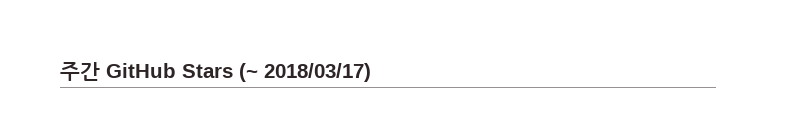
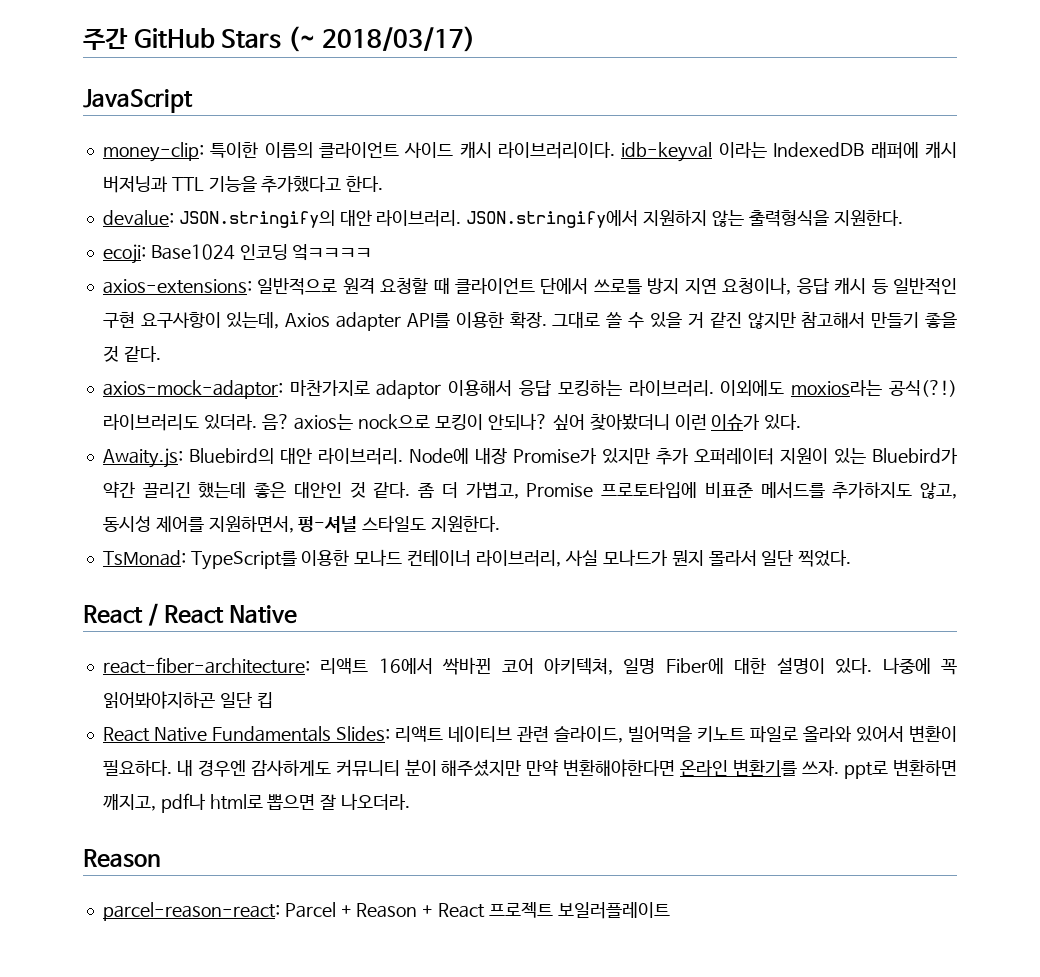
+ JavaScript
+ money-clip: 특이한 이름의 클라이언트 사이드 캐시 라이브러리이다. idb-keyval 이라는 IndexedDB 래퍼에 캐시 버저닝과 TTL 기능을 추가했다고 한다.
+ devalue: JSON.stringify의 대안 라이브러리. JSON.stringify에서 지원하지 않는 출력형식을 지원한다.
+ ecoji: Base1024 인코딩 엌ㅋㅋㅋㅋ
+ axios-extensions: 일반적으로 원격 요청할 때 클라이언트 단에서 쓰로틀 방지 지연 요청이나, 응답 캐시 등 일반적인 구현 요구사항이 있는데, Axios adapter API를 이용한 확장. 그대로 쓸 수 있을 거 같진 않지만 참고해서 만들기 좋을 것 같다.
+ axios-mock-adaptor: 마찬가지로 adaptor 이용해서 응답 모킹하는 라이브러리. 이외에도 moxios라는 공식(?!) 라이브러리도 있더라. 음? axios는 nock으로 모킹이 안되나? 싶어 찾아봤더니 이런 이슈가 있다.
+ Awaity.js: Bluebird의 대안 라이브러리. Node에 내장 Promise가 있지만 추가 오퍼레이터 지원이 있는 Bluebird가 약간 끌리긴 했는데 좋은 대안인 것 같다. 좀 더 가볍고, Promise 프로토타입에 비표준 메서드를 추가하지도 않고, 동시성 제어를 지원하면서, 펑-셔널 스타일도 지원한다.
+ TsMonad: TypeScript를 이용한 모나드 컨테이너 라이브러리, 사실 모나드가 뭔지 몰라서 일단 찍었다.
+ React / React Native
+ react-fiber-architecture: 리액트 16에서 싹바뀐 코어 아키텍쳐, 일명 Fiber에 대한 설명이 있다. 나중에 꼭 읽어봐야지하곤 일단 킵
+ React Native Fundamentals Slides: 리액트 네이티브 관련 슬라이드, 빌어먹을 키노트 파일로 올라와 있어서 변환이 필요하다. 내 경우엔 감사하게도 커뮤니티 분이 해주셨지만 만약 변환해야한다면 온라인 변환기를 쓰자. ppt로 변환하면 깨지고, pdf나 html로 뽑으면 잘 나오더라.
+ Reason
+ parcel-reason-react: Parcel + Reason + React 프로젝트 보일러플레이트

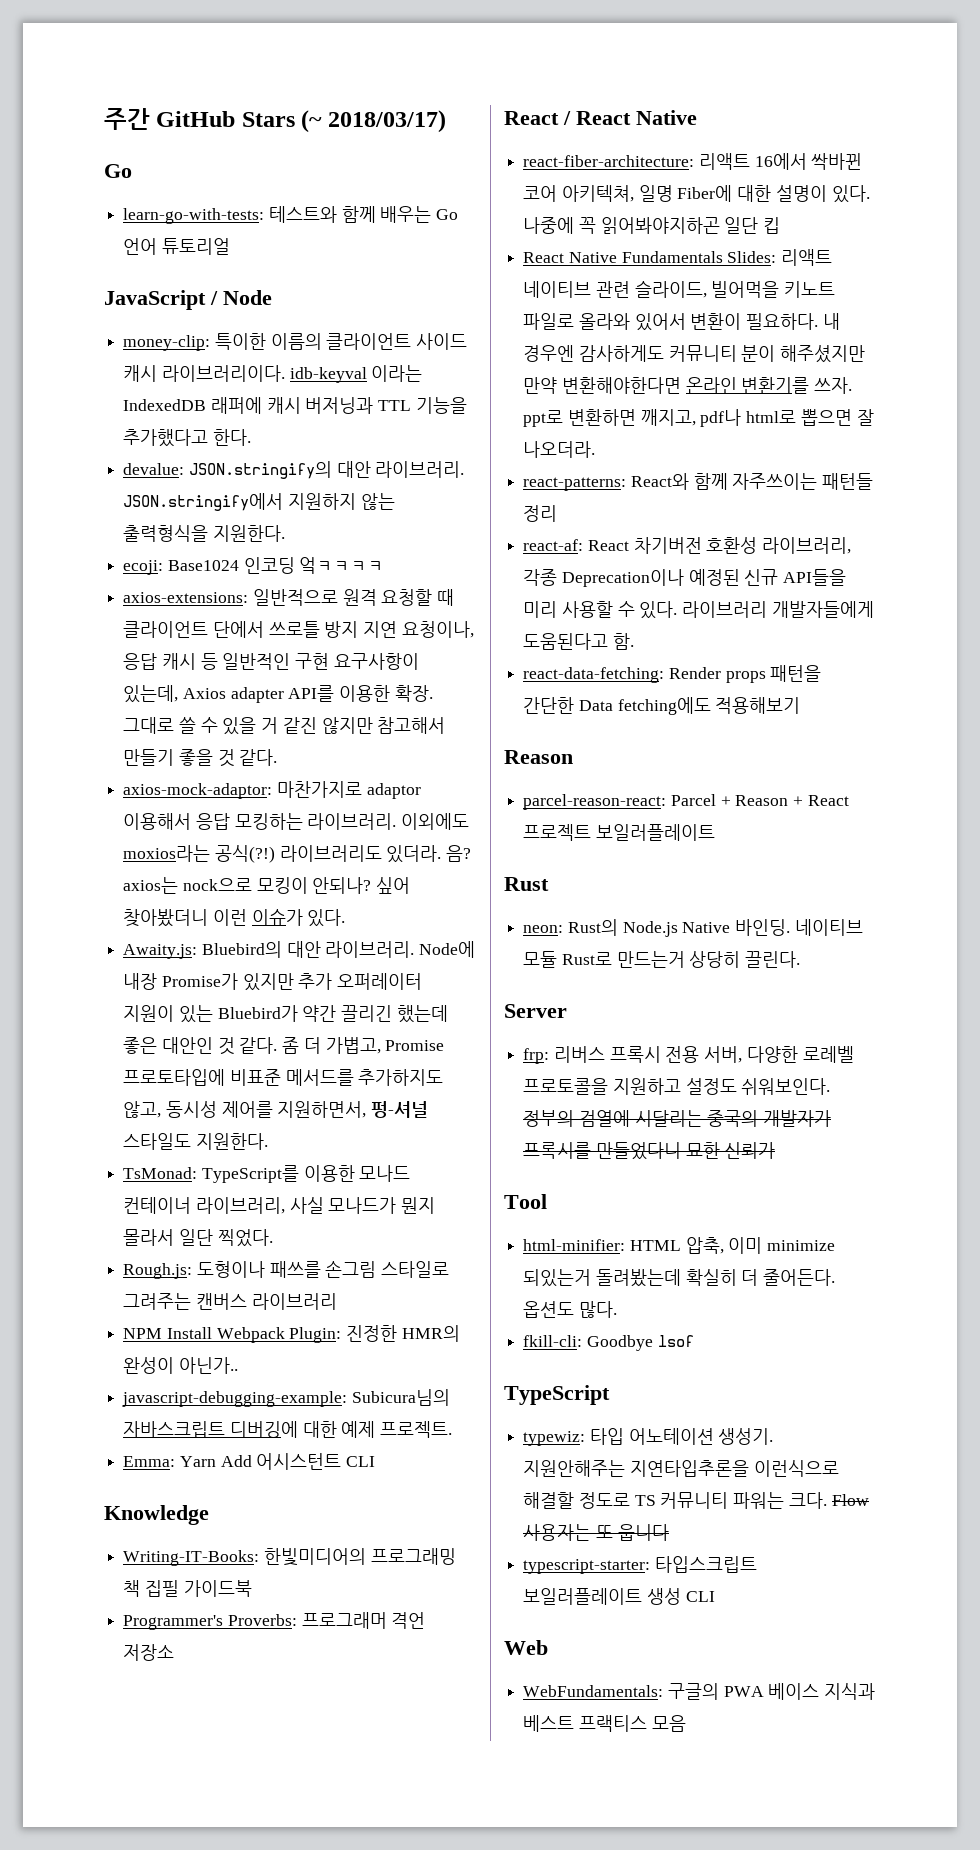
  주간 GitHub Stars (~ 2018/03/17)
+ Go
+ learn-go-with-tests: 테스트와 함께 배우는 Go 언어 튜토리얼
- JavaScript
+ JavaScript / Node
+ Rough.js: 도형이나 패쓰를 손그림 스타일로 그려주는 캔버스 라이브러리
+ NPM Install Webpack Plugin: 진정한 HMR의 완성이 아닌가..
+ javascript-debugging-example: Subicura님의 자바스크립트 디버깅에 대한 예제 프로젝트.
+ Emma: Yarn Add 어시스턴트 CLI
+ Knowledge
+ Writing-IT-Books: 한빛미디어의 프로그래밍 책 집필 가이드북
+ Programmer's Proverbs: 프로그래머 격언 저장소
+ react-patterns: React와 함께 자주쓰이는 패턴들 정리
+ react-af: React 차기버전 호환성 라이브러리, 각종 Deprecation이나 예정된 신규 API들을 미리 사용할 수 있다. 라이브러리 개발자들에게 도움된다고 함.
+ react-data-fetching: Render props 패턴을 간단한 Data fetching에도 적용해보기
+ Rust
+ neon: Rust의 Node.js Native 바인딩. 네이티브 모듈 Rust로 만드는거 상당히 끌린다.
+ Server
+ frp: 리버스 프록시 전용 서버, 다양한 로레벨 프로토콜을 지원하고 설정도 쉬워보인다. 정부의 검열에 시달리는 중국의 개발자가 프록시를 만들었다니 묘한 신뢰가
+ Tool
+ html-minifier: HTML 압축, 이미 minimize 되있는거 돌려봤는데 확실히 더 줄어든다. 옵션도 많다.
+ fkill-cli: Goodbye lsof
+ TypeScript
+ typewiz: 타입 어노테이션 생성기. 지원안해주는 지연타입추론을 이런식으로 해결할 정도로 TS 커뮤니티 파워는 크다. Flow 사용자는 또 웁니다
+ typescript-starter: 타입스크립트 보일러플레이트 생성 CLI
+ Web
+ WebFundamentals: 구글의 PWA 베이스 지식과 베스트 프랙티스 모음

